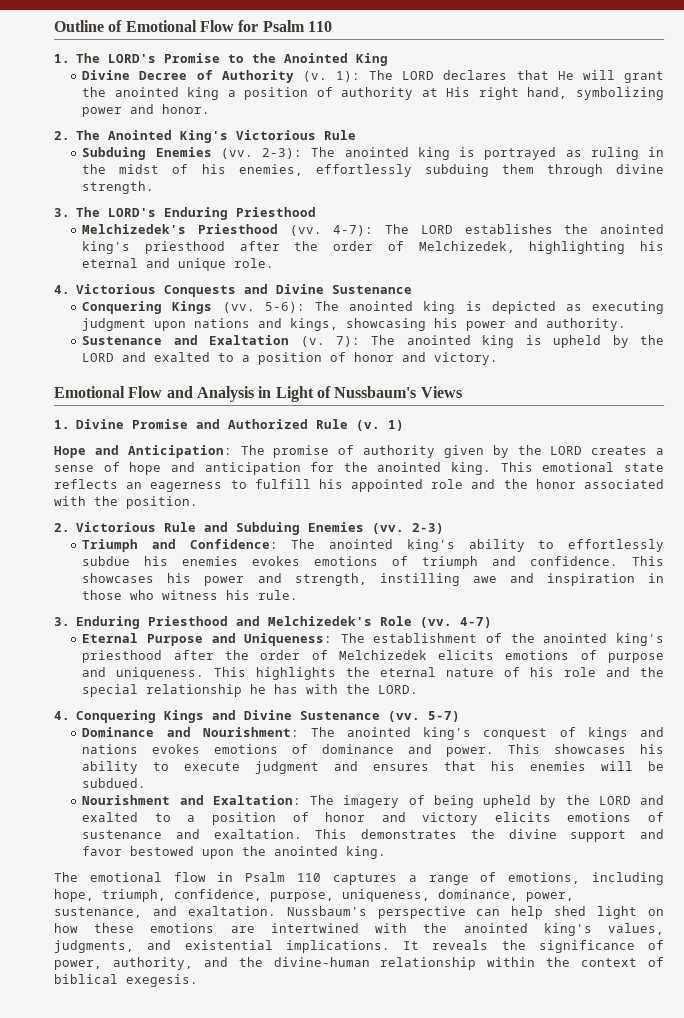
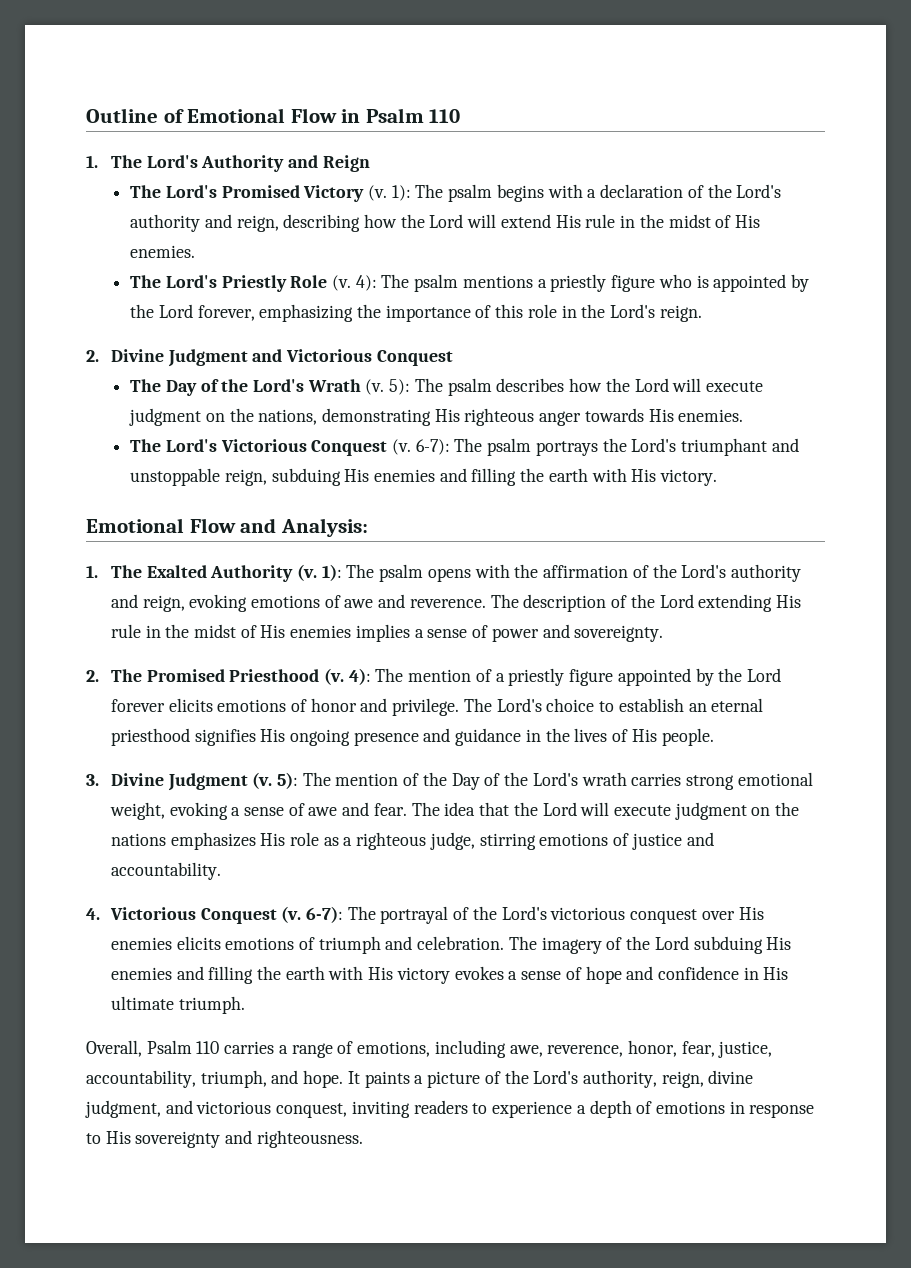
- Outline of Emotional Flow for Psalm 110
+ Outline of Emotional Flow in Psalm 110
- 1. The LORD's Promise to the Anointed King
- Divine Decree of Authority (v. 1): The LORD declares that He will grant the anointed king a position of authority at His right hand, symbolizing power and honor.
- 2. The Anointed King's Victorious Rule
- Subduing Enemies (vv. 2-3): The anointed king is portrayed as ruling in the midst of his enemies, effortlessly subduing them through divine strength.
- 3. The LORD's Enduring Priesthood
- Melchizedek's Priesthood (vv. 4-7): The LORD establishes the anointed king's priesthood after the order of Melchizedek, highlighting his eternal and unique role.
- 4. Victorious Conquests and Divine Sustenance
- Conquering Kings (vv. 5-6): The anointed king is depicted as executing judgment upon nations and kings, showcasing his power and authority.
- Sustenance and Exaltation (v. 7): The anointed king is upheld by the LORD and exalted to a position of honor and victory.
- Emotional Flow and Analysis in Light of Nussbaum's Views
- 1. Divine Promise and Authorized Rule (v. 1)
- Hope and Anticipation: The promise of authority given by the LORD creates a sense of hope and anticipation for the anointed king. This emotional state reflects an eagerness to fulfill his appointed role and the honor associated with the position.
- 2. Victorious Rule and Subduing Enemies (vv. 2-3)
- Triumph and Confidence: The anointed king's ability to effortlessly subdue his enemies evokes emotions of triumph and confidence. This showcases his power and strength, instilling awe and inspiration in those who witness his rule.
- 3. Enduring Priesthood and Melchizedek's Role (vv. 4-7)
- Eternal Purpose and Uniqueness: The establishment of the anointed king's priesthood after the order of Melchizedek elicits emotions of purpose and uniqueness. This highlights the eternal nature of his role and the special relationship he has with the LORD.
- 4. Conquering Kings and Divine Sustenance (vv. 5-7)
- Dominance and Nourishment: The anointed king's conquest of kings and nations evokes emotions of dominance and power. This showcases his ability to execute judgment and ensures that his enemies will be subdued.
- Nourishment and Exaltation: The imagery of being upheld by the LORD and exalted to a position of honor and victory elicits emotions of sustenance and exaltation. This demonstrates the divine support and favor bestowed upon the anointed king.
- The emotional flow in Psalm 110 captures a range of emotions, including hope, triumph, confidence, purpose, uniqueness, dominance, power, sustenance, and exaltation. Nussbaum's perspective can help shed light on how these emotions are intertwined with the anointed king's values, judgments, and existential implications. It reveals the significance of power, authority, and the divine-human relationship within the context of biblical exegesis.
+ 1. The Lord's Authority and Reign
+ The Lord's Promised Victory (v. 1): The psalm begins with a declaration of the Lord's authority and reign, describing how the Lord will extend His rule in the midst of His enemies.
+ The Lord's Priestly Role (v. 4): The psalm mentions a priestly figure who is appointed by the Lord forever, emphasizing the importance of this role in the Lord's reign.
+ 2. Divine Judgment and Victorious Conquest
+ The Day of the Lord's Wrath (v. 5): The psalm describes how the Lord will execute judgment on the nations, demonstrating His righteous anger towards His enemies.
+ The Lord's Victorious Conquest (v. 6-7): The psalm portrays the Lord's triumphant and unstoppable reign, subduing His enemies and filling the earth with His victory.
+ Emotional Flow and Analysis:
+ 1. The Exalted Authority (v. 1): The psalm opens with the affirmation of the Lord's authority and reign, evoking emotions of awe and reverence. The description of the Lord extending His rule in the midst of His enemies implies a sense of power and sovereignty.
+ 2. The Promised Priesthood (v. 4): The mention of a priestly figure appointed by the Lord forever elicits emotions of honor and privilege. The Lord's choice to establish an eternal priesthood signifies His ongoing presence and guidance in the lives of His people.
+ 3. Divine Judgment (v. 5): The mention of the Day of the Lord's wrath carries strong emotional weight, evoking a sense of awe and fear. The idea that the Lord will execute judgment on the nations emphasizes His role as a righteous judge, stirring emotions of justice and accountability.
+ 4. Victorious Conquest (v. 6-7): The portrayal of the Lord's victorious conquest over His enemies elicits emotions of triumph and celebration. The imagery of the Lord subduing His enemies and filling the earth with His victory evokes a sense of hope and confidence in His ultimate triumph.
+ Overall, Psalm 110 carries a range of emotions, including awe, reverence, honor, fear, justice, accountability, triumph, and hope. It paints a picture of the Lord's authority, reign, divine judgment, and victorious conquest, inviting readers to experience a depth of emotions in response to His sovereignty and righteousness.

